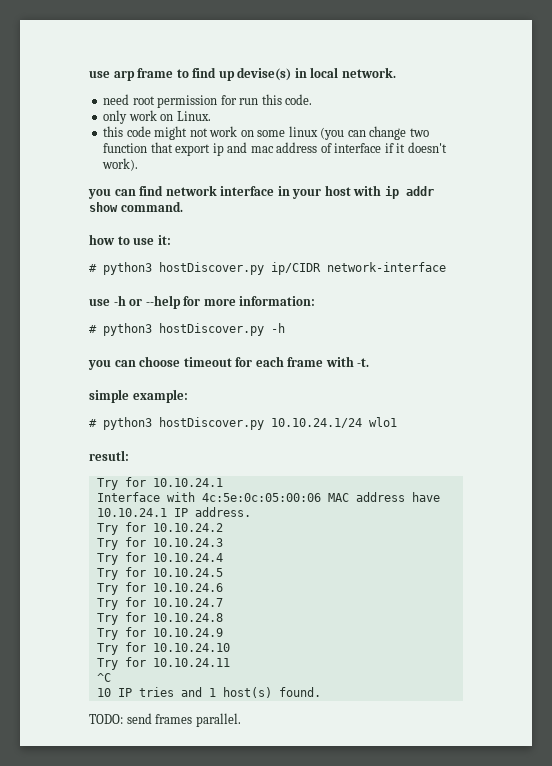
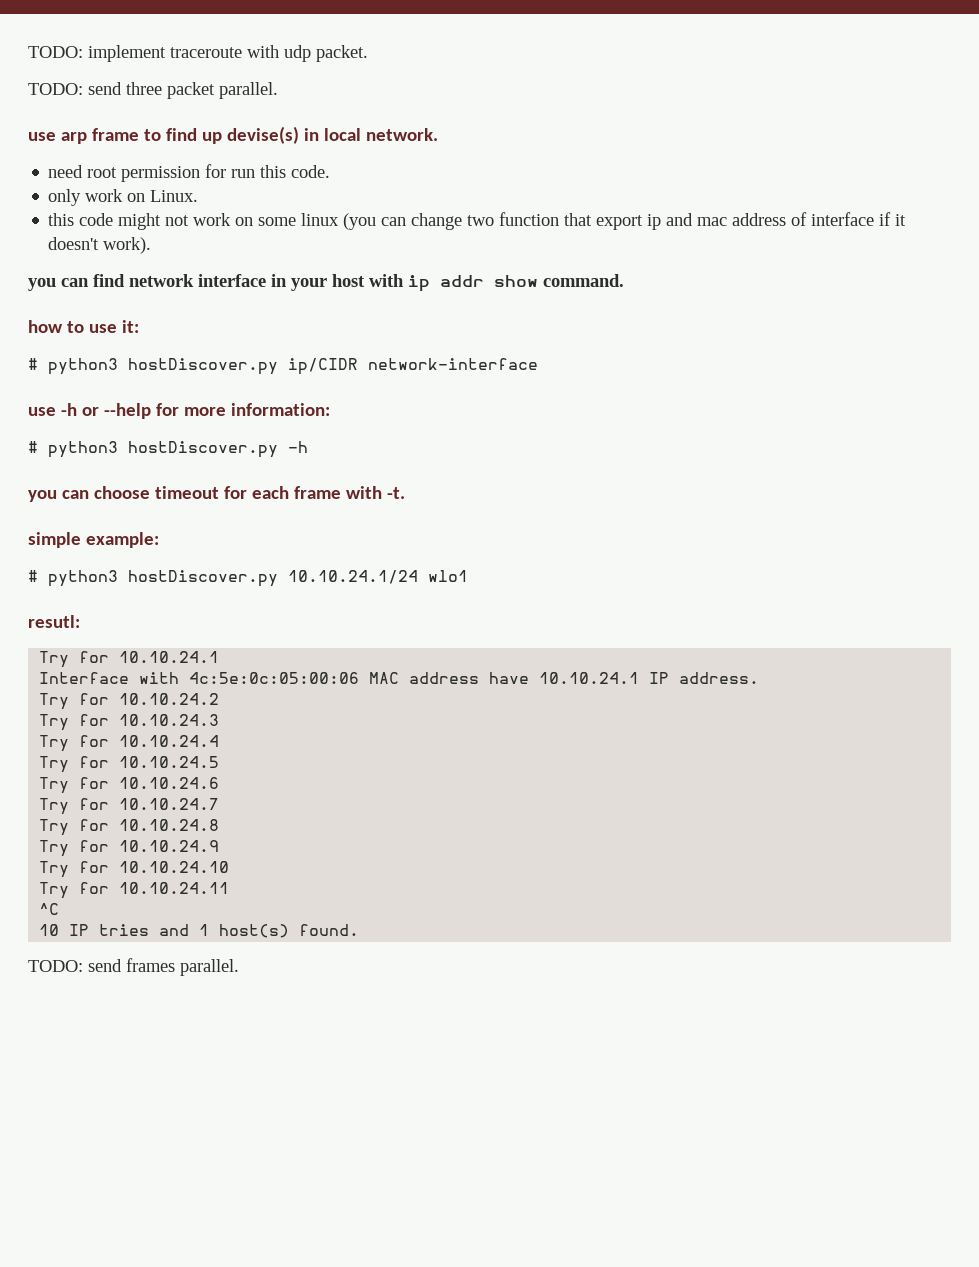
+ TODO: implement traceroute with udp packet.
+ TODO: send three packet parallel.

